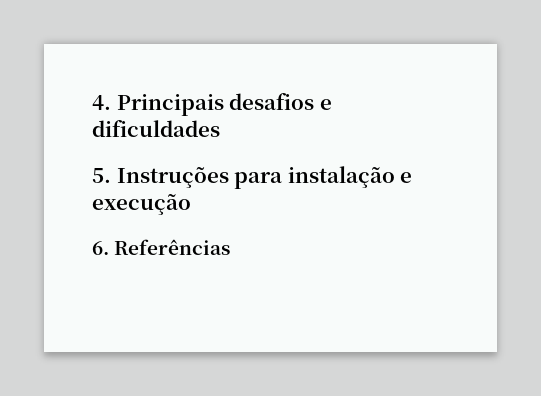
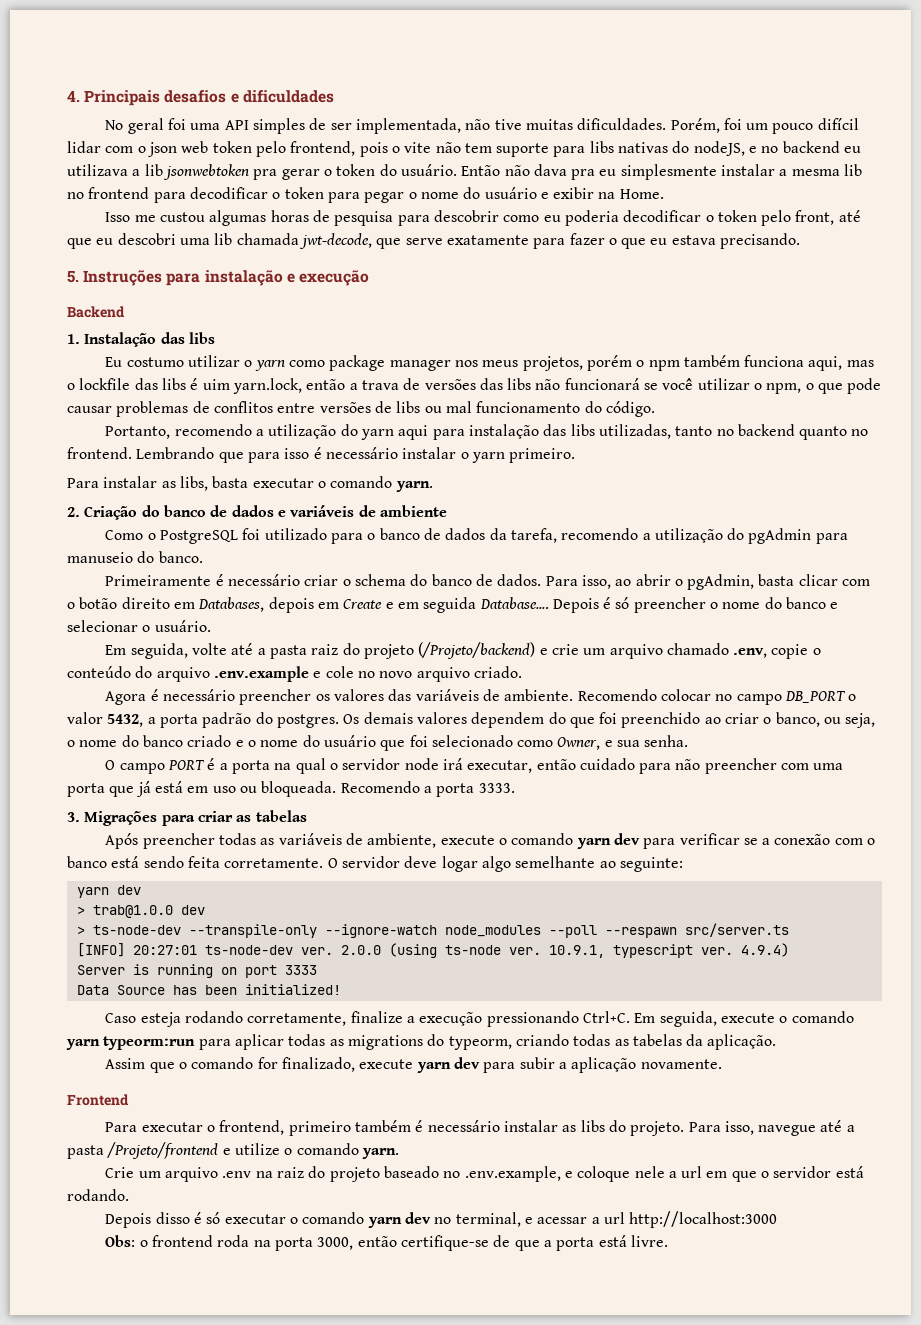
+ No geral foi uma API simples de ser implementada, não tive muitas dificuldades. Porém, foi um pouco difícil lidar com o json web token pelo frontend, pois o vite não tem suporte para libs nativas do nodeJS, e no backend eu utilizava a lib jsonwebtoken pra gerar o token do usuário. Então não dava pra eu simplesmente instalar a mesma lib no frontend para decodificar o token para pegar o nome do usuário e exibir na Home.
+ Isso me custou algumas horas de pesquisa para descobrir como eu poderia decodificar o token pelo front, até que eu descobri uma lib chamada jwt-decode, que serve exatamente para fazer o que eu estava precisando.
- 6. Referências
+ Backend
+ 1. Instalação das libs
+ Eu costumo utilizar o yarn como package manager nos meus projetos, porém o npm também funciona aqui, mas o lockfile das libs é uim yarn.lock, então a trava de versões das libs não funcionará se você utilizar o npm, o que pode causar problemas de conflitos entre versões de libs ou mal funcionamento do código.
+ Portanto, recomendo a utilização do yarn aqui para instalação das libs utilizadas, tanto no backend quanto no frontend. Lembrando que para isso é necessário instalar o yarn primeiro.
+ Para instalar as libs, basta executar o comando yarn.
+ 2. Criação do banco de dados e variáveis de ambiente
+ Como o PostgreSQL foi utilizado para o banco de dados da tarefa, recomendo a utilização do pgAdmin para manuseio do banco.
+ Primeiramente é necessário criar o schema do banco de dados. Para isso, ao abrir o pgAdmin, basta clicar com o botão direito em Databases, depois em Create e em seguida Database.... Depois é só preencher o nome do banco e selecionar o usuário.
+ Em seguida, volte até a pasta raiz do projeto (/Projeto/backend) e crie um arquivo chamado .env, copie o conteúdo do arquivo .env.example e cole no novo arquivo criado.
+ Agora é necessário preencher os valores das variáveis de ambiente. Recomendo colocar no campo DB_PORT o valor 5432, a porta padrão do postgres. Os demais valores dependem do que foi preenchido ao criar o banco, ou seja, o nome do banco criado e o nome do usuário que foi selecionado como Owner, e sua senha.
+ O campo PORT é a porta na qual o servidor node irá executar, então cuidado para não preencher com uma porta que já está em uso ou bloqueada. Recomendo a porta 3333.
+ 3. Migrações para criar as tabelas
+ Após preencher todas as variáveis de ambiente, execute o comando yarn dev para verificar se a conexão com o banco está sendo feita corretamente. O servidor deve logar algo semelhante ao seguinte:
+ yarn dev
+ > trab@1.0.0 dev
+ > ts-node-dev --transpile-only --ignore-watch node_modules --poll --respawn src/server.ts
+ [INFO] 20:27:01 ts-node-dev ver. 2.0.0 (using ts-node ver. 10.9.1, typescript ver. 4.9.4)
+ Server is running on port 3333
+ Data Source has been initialized!
+ Caso esteja rodando corretamente, finalize a execução pressionando Ctrl+C. Em seguida, execute o comando yarn typeorm:run para aplicar todas as migrations do typeorm, criando todas as tabelas da aplicação.
+ Assim que o comando for finalizado, execute yarn dev para subir a aplicação novamente.
+ Frontend
+ Para executar o frontend, primeiro também é necessário instalar as libs do projeto. Para isso, navegue até a pasta /Projeto/frontend e utilize o comando yarn.
+ Crie um arquivo .env na raiz do projeto baseado no .env.example, e coloque nele a url em que o servidor está rodando.
+ Depois disso é só executar o comando yarn dev no terminal, e acessar a url http://localhost:3000
+ Obs: o frontend roda na porta 3000, então certifique-se de que a porta está livre.

